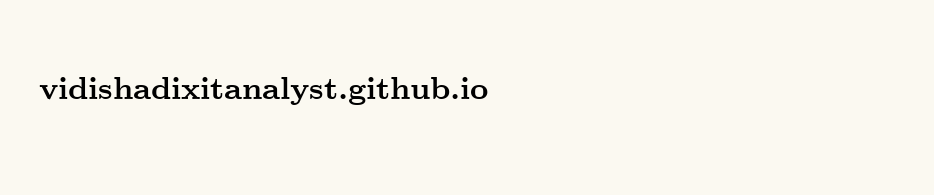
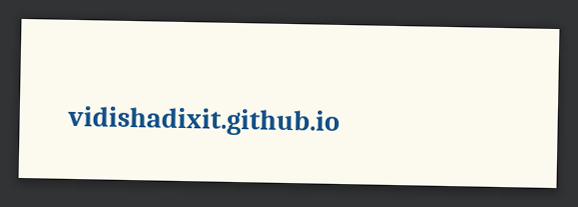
- vidishadixitanalyst.github.io
+ vidishadixit.github.io

